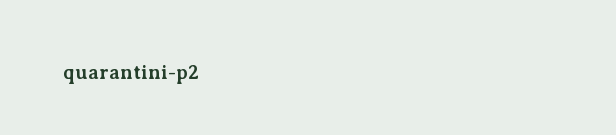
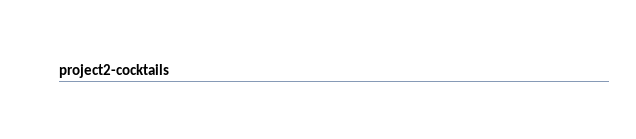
- quarantini-p2
+ project2-cocktails

